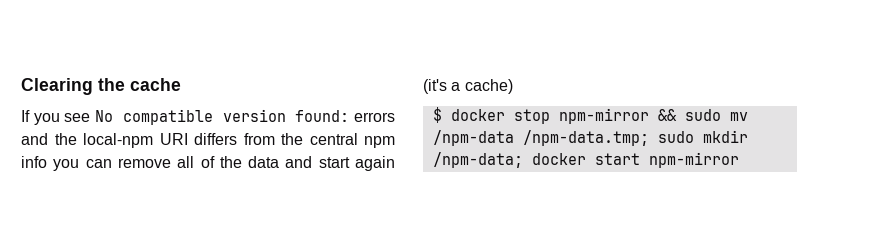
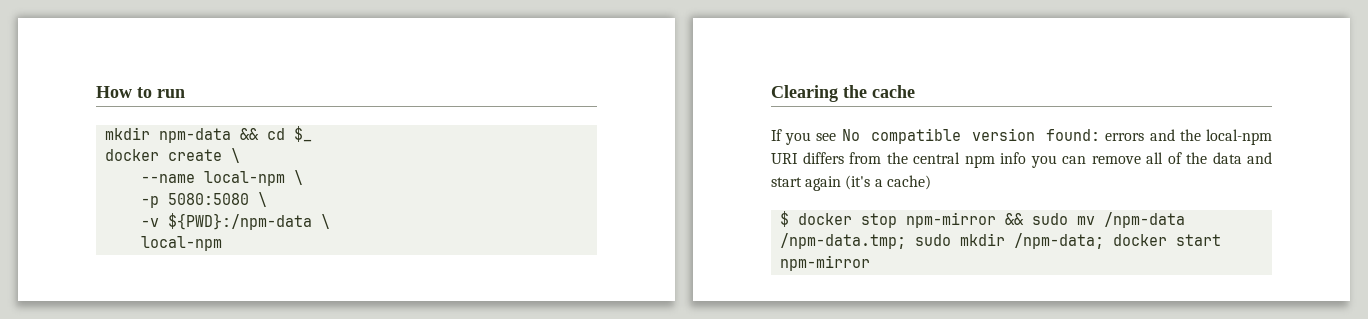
+ How to run
+ mkdir npm-data && cd $_
+ docker create \
+ --name local-npm \
+ -p 5080:5080 \
+ -v ${PWD}:/npm-data \
+ local-npm

